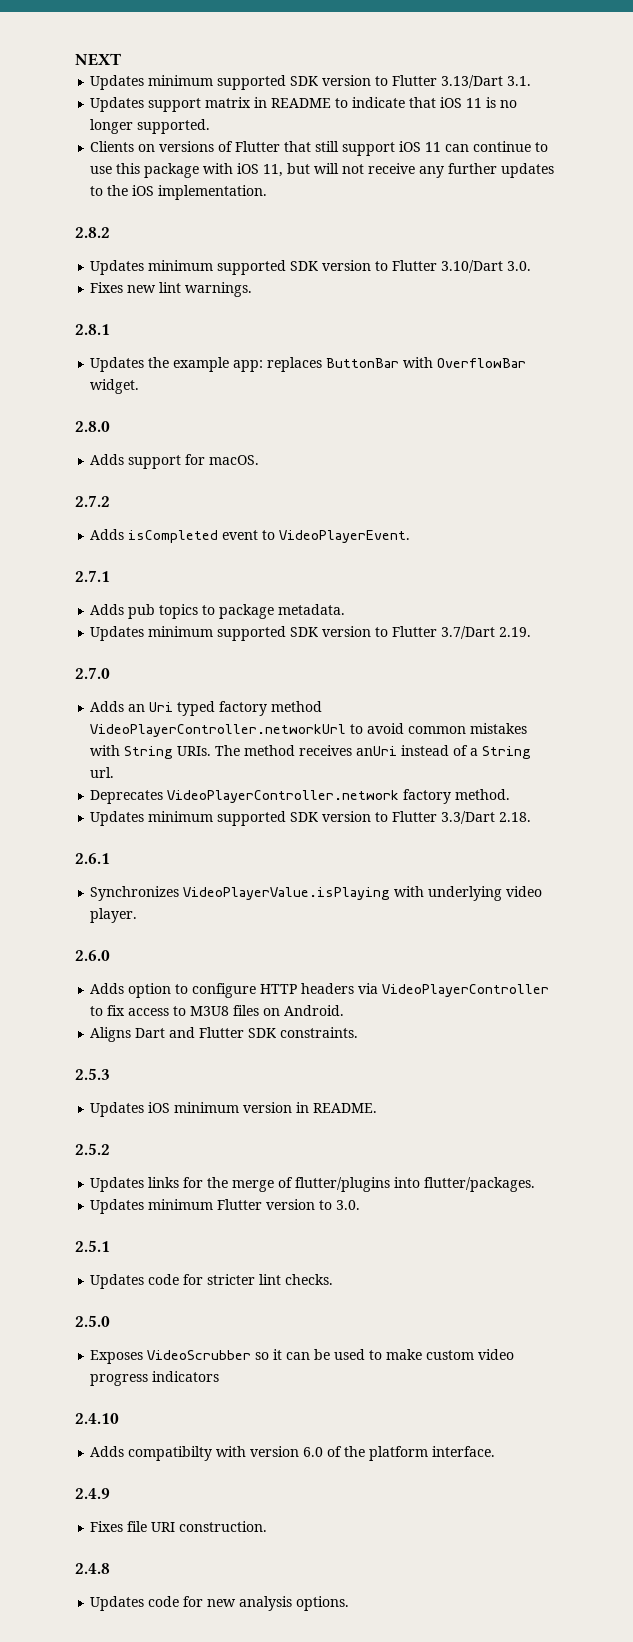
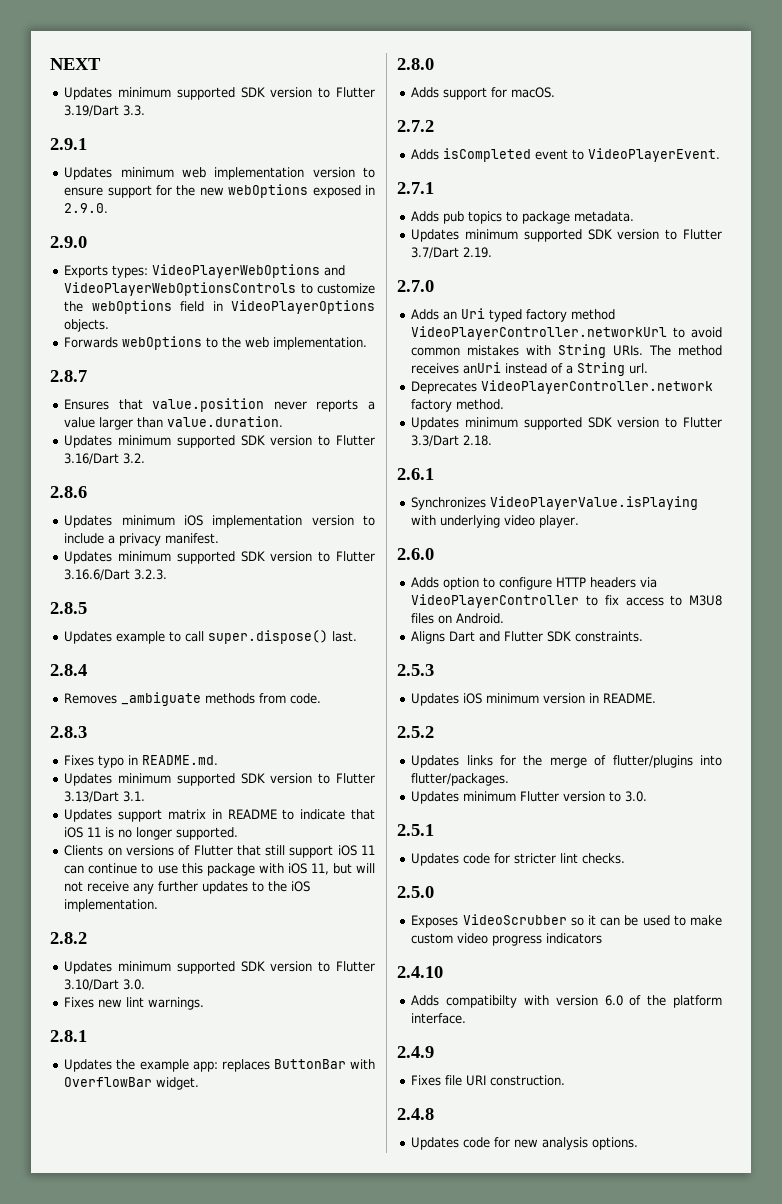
+ Updates minimum supported SDK version to Flutter 3.19/Dart 3.3.
+ 2.9.1
+ Updates minimum web implementation version to ensure support for the new webOptions exposed in 2.9.0.
+ 2.9.0
+ Exports types: VideoPlayerWebOptions and VideoPlayerWebOptionsControls to customize the webOptions field in VideoPlayerOptions objects.
+ Forwards webOptions to the web implementation.
+ 2.8.7
+ Ensures that value.position never reports a value larger than value.duration.
+ Updates minimum supported SDK version to Flutter 3.16/Dart 3.2.
+ 2.8.6
+ Updates minimum iOS implementation version to include a privacy manifest.
+ Updates minimum supported SDK version to Flutter 3.16.6/Dart 3.2.3.
+ 2.8.5
+ Updates example to call super.dispose() last.
+ 2.8.4
+ Removes _ambiguate methods from code.
+ 2.8.3
+ Fixes typo in README.md.

